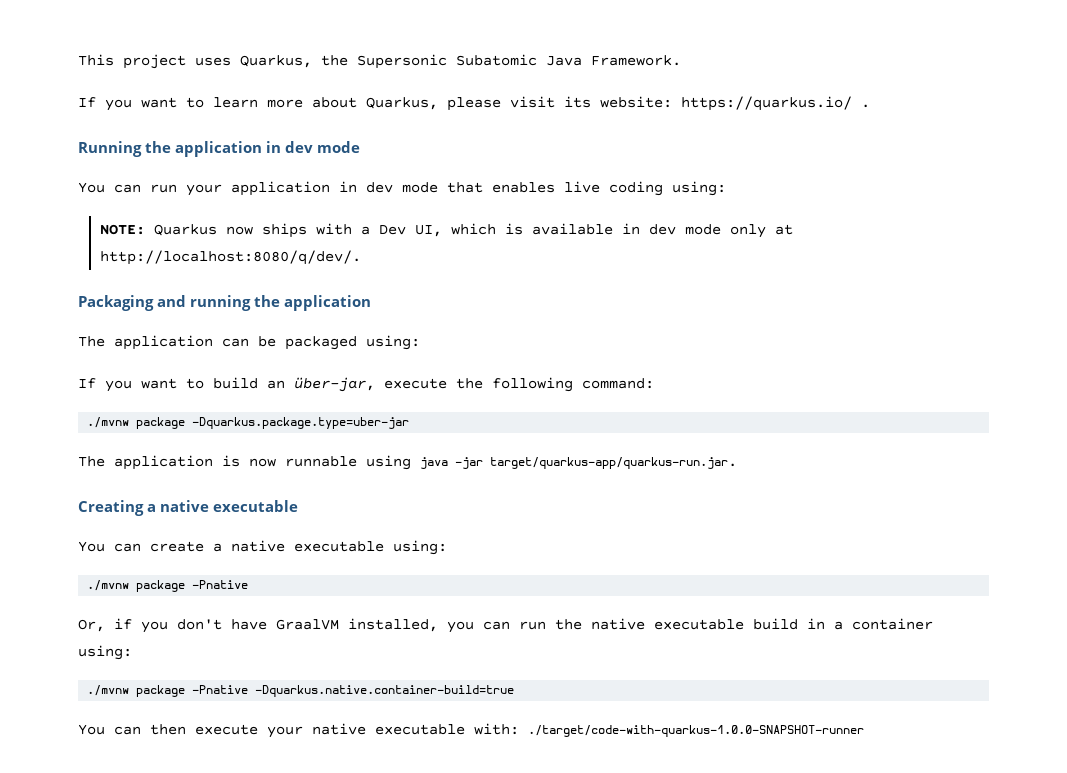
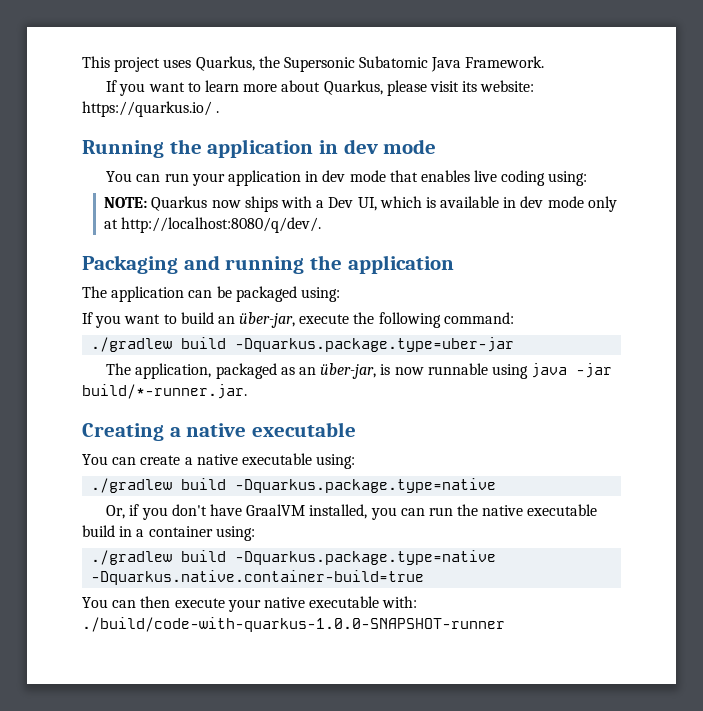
- ./mvnw package -Dquarkus.package.type=uber-jar
+ ./gradlew build -Dquarkus.package.type=uber-jar
- The application is now runnable using java -jar target/quarkus-app/quarkus-run.jar.
+ The application, packaged as an über-jar, is now runnable using java -jar build/*-runner.jar.
  You can create a native executable using:
- ./mvnw package -Pnative
+ ./gradlew build -Dquarkus.package.type=native
- ./mvnw package -Pnative -Dquarkus.native.container-build=true
+ ./gradlew build -Dquarkus.package.type=native -Dquarkus.native.container-build=true
- You can then execute your native executable with: ./target/code-with-quarkus-1.0.0-SNAPSHOT-runner
+ You can then execute your native executable with: ./build/code-with-quarkus-1.0.0-SNAPSHOT-runner

